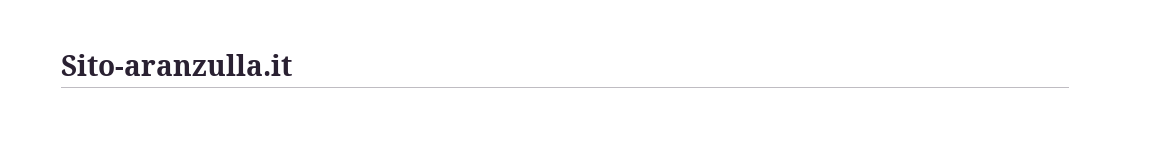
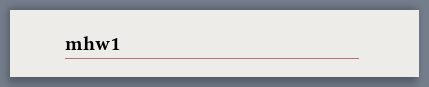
- Sito-aranzulla.it
+ mhw1

